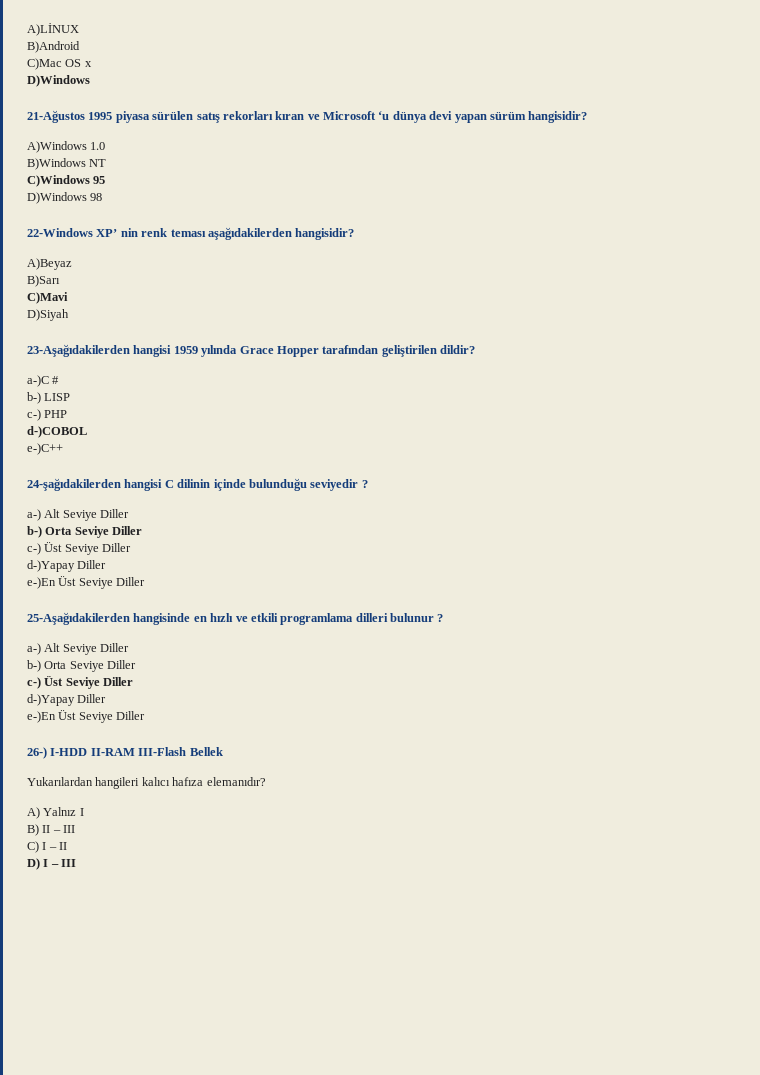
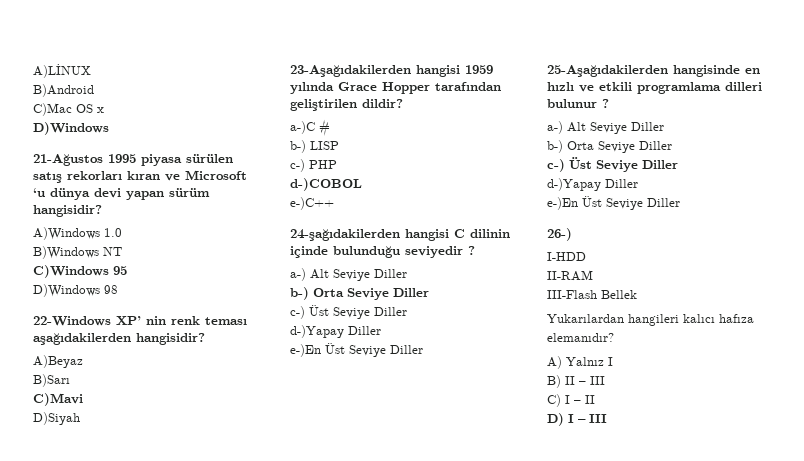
- 26-) I-HDD II-RAM III-Flash Bellek
+ 26-)
+ I-HDD
+ II-RAM
+ III-Flash Bellek

